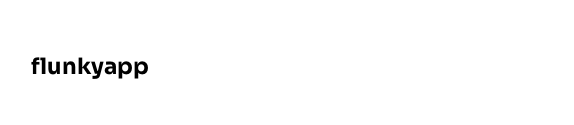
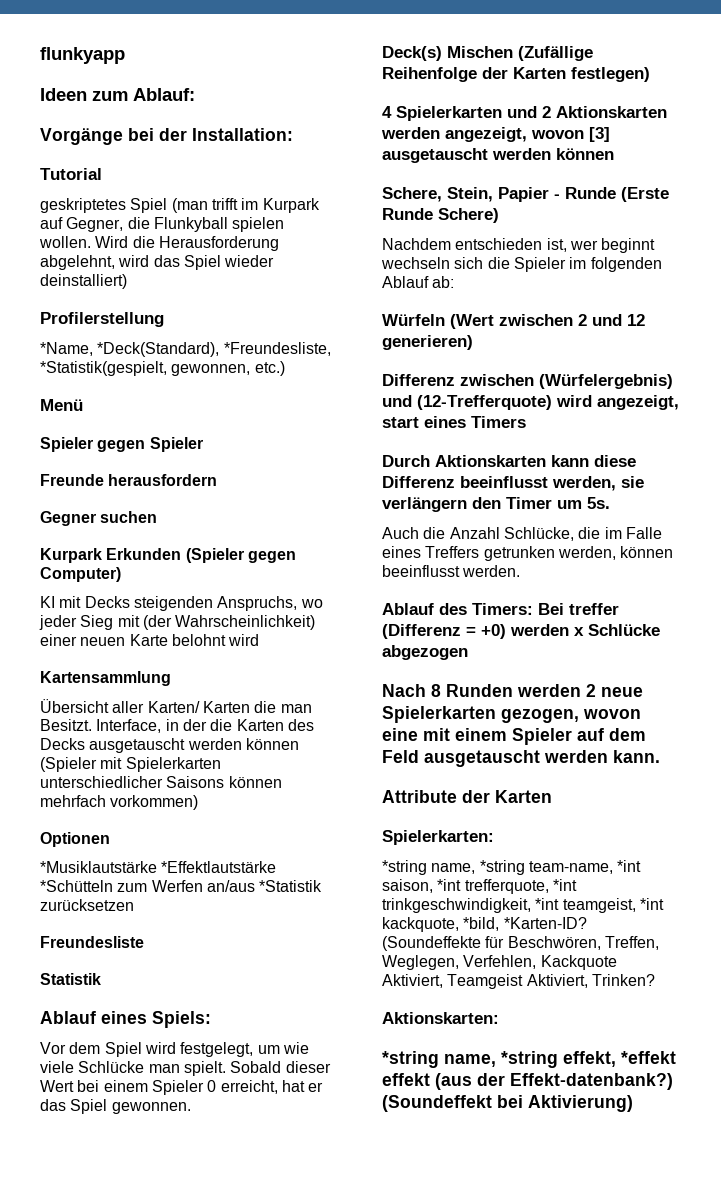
+ Ideen zum Ablauf:
+ Vorgänge bei der Installation:
+ Tutorial
+ geskriptetes Spiel (man trifft im Kurpark auf Gegner, die Flunkyball spielen wollen. Wird die Herausforderung abgelehnt, wird das Spiel wieder deinstalliert)
+ Profilerstellung
+ *Name, *Deck(Standard), *Freundesliste, *Statistik(gespielt, gewonnen, etc.)
+ Menü
+ Spieler gegen Spieler
+ Freunde herausfordern
+ Gegner suchen
+ Kurpark Erkunden (Spieler gegen Computer)
+ KI mit Decks steigenden Anspruchs, wo jeder Sieg mit (der Wahrscheinlichkeit) einer neuen Karte belohnt wird
+ Kartensammlung
+ Übersicht aller Karten/ Karten die man Besitzt. Interface, in der die Karten des Decks ausgetauscht werden können (Spieler mit Spielerkarten unterschiedlicher Saisons können mehrfach vorkommen)
+ Optionen
+ *Musiklautstärke *Effektlautstärke *Schütteln zum Werfen an/aus *Statistik zurücksetzen
+ Freundesliste
+ Statistik
+ Ablauf eines Spiels:
+ Vor dem Spiel wird festgelegt, um wie viele Schlücke man spielt. Sobald dieser Wert bei einem Spieler 0 erreicht, hat er das Spiel gewonnen.
+ Deck(s) Mischen (Zufällige Reihenfolge der Karten festlegen)
+ 4 Spielerkarten und 2 Aktionskarten werden angezeigt, wovon [3] ausgetauscht werden können
+ Schere, Stein, Papier - Runde (Erste Runde Schere)
+ Nachdem entschieden ist, wer beginnt wechseln sich die Spieler im folgenden Ablauf ab:
+ Würfeln (Wert zwischen 2 und 12 generieren)
+ Differenz zwischen (Würfelergebnis) und (12-Trefferquote) wird angezeigt, start eines Timers
+ Durch Aktionskarten kann diese Differenz beeinflusst werden, sie verlängern den Timer um 5s.
+ Auch die Anzahl Schlücke, die im Falle eines Treffers getrunken werden, können beeinflusst werden.
+ Ablauf des Timers: Bei treffer (Differenz = +0) werden x Schlücke abgezogen
+ Nach 8 Runden werden 2 neue Spielerkarten gezogen, wovon eine mit einem Spieler auf dem Feld ausgetauscht werden kann.
+ Attribute der Karten
+ Spielerkarten:
+ *string name, *string team-name, *int saison, *int trefferquote, *int trinkgeschwindigkeit, *int teamgeist, *int kackquote, *bild, *Karten-ID? (Soundeffekte für Beschwören, Treffen, Weglegen, Verfehlen, Kackquote Aktiviert, Teamgeist Aktiviert, Trinken?
+ Aktionskarten:
+ *string name, *string effekt, *effekt effekt (aus der Effekt-datenbank?) (Soundeffekt bei Aktivierung)

